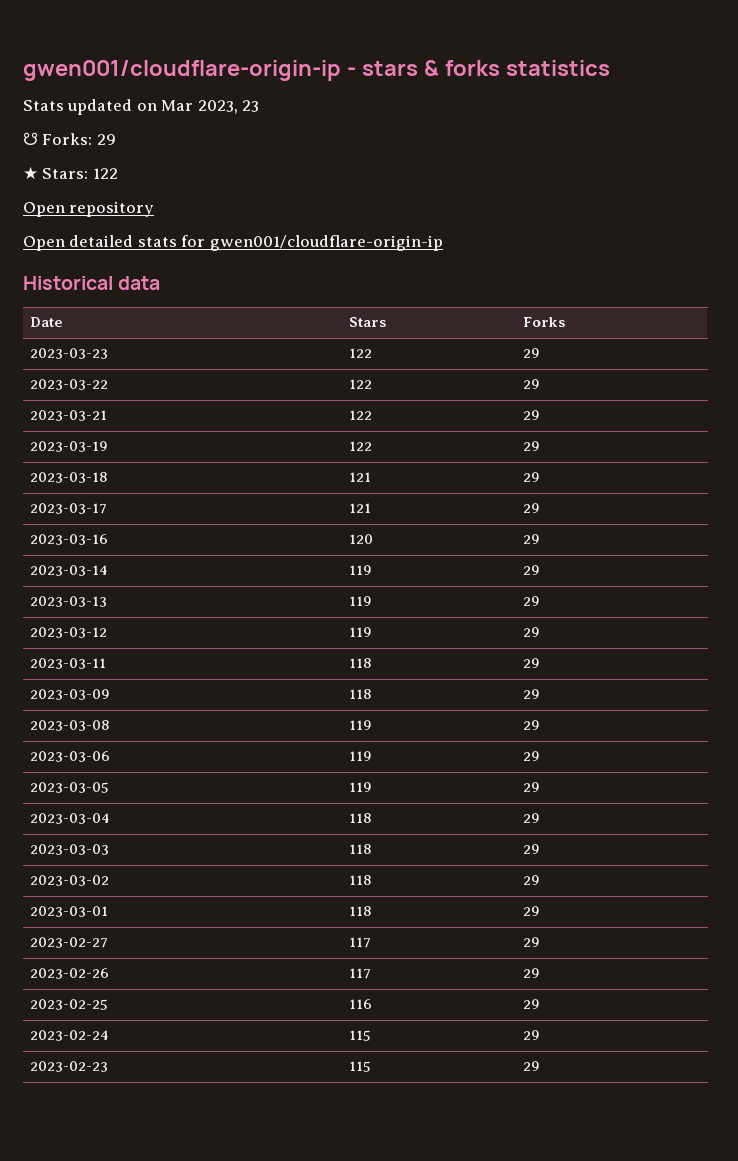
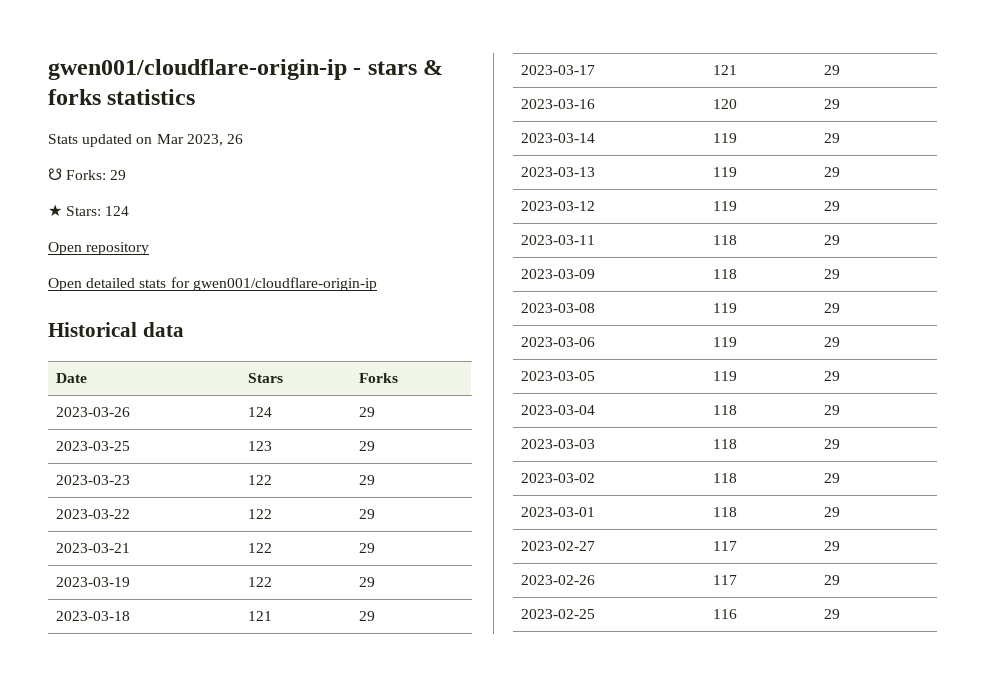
- Stats updated on Mar 2023, 23
+ Stats updated on Mar 2023, 26
- ★ Stars: 122
+ ★ Stars: 124
+ 2023-03-26 | 124 | 29
+ 2023-03-25 | 123 | 29
- 2023-02-24 | 115 | 29
- 2023-02-23 | 115 | 29

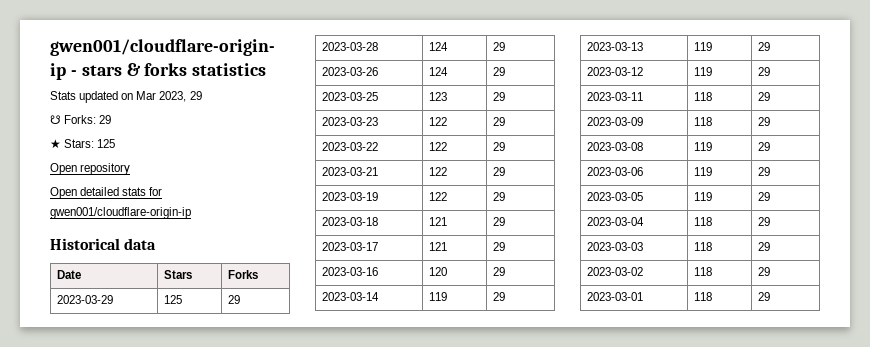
- Stats updated on Mar 2023, 26
+ Stats updated on Mar 2023, 29
- ★ Stars: 124
+ ★ Stars: 125
+ 2023-03-29 | 125 | 29
+ 2023-03-28 | 124 | 29
- 2023-02-27 | 117 | 29
- 2023-02-26 | 117 | 29
- 2023-02-25 | 116 | 29

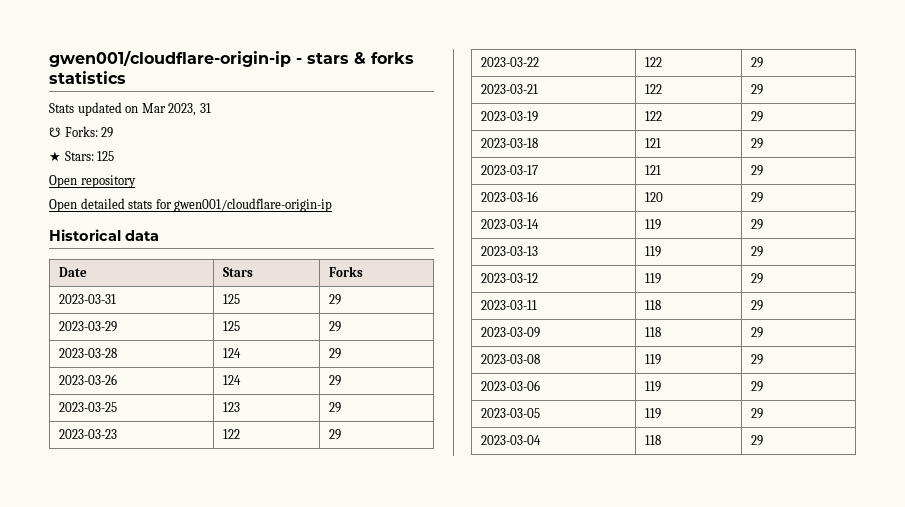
- Stats updated on Mar 2023, 29
+ Stats updated on Mar 2023, 31
+ 2023-03-31 | 125 | 29
- 2023-03-03 | 118 | 29
- 2023-03-02 | 118 | 29
- 2023-03-01 | 118 | 29

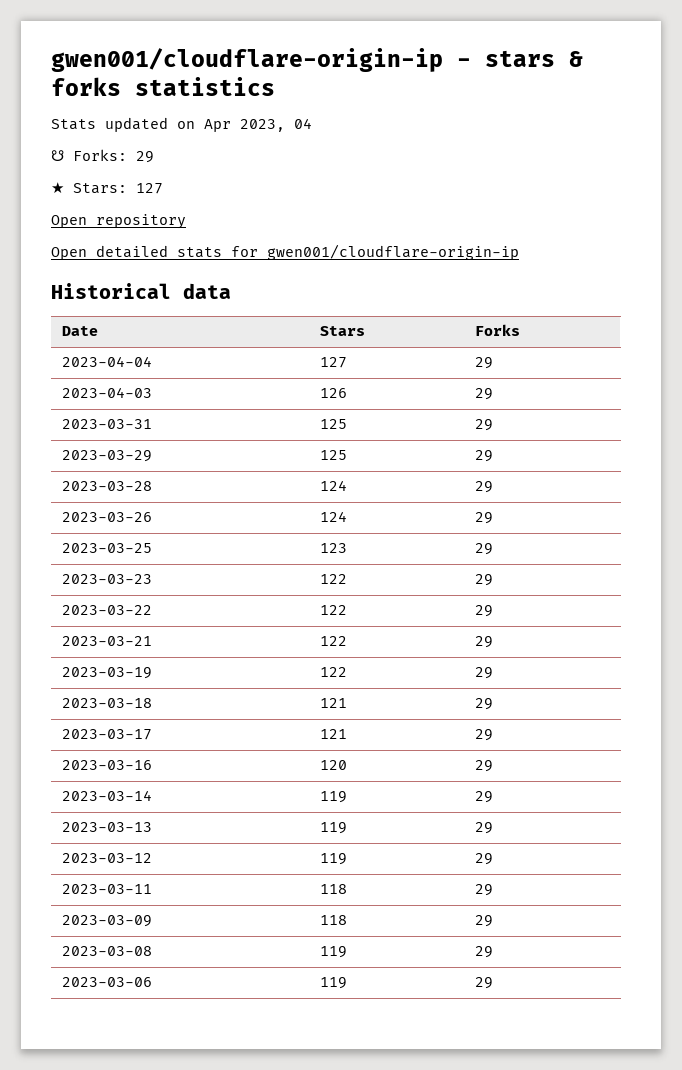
- Stats updated on Mar 2023, 31
+ Stats updated on Apr 2023, 04
- ★ Stars: 125
+ ★ Stars: 127
+ 2023-04-04 | 127 | 29
+ 2023-04-03 | 126 | 29
- 2023-03-05 | 119 | 29
- 2023-03-04 | 118 | 29

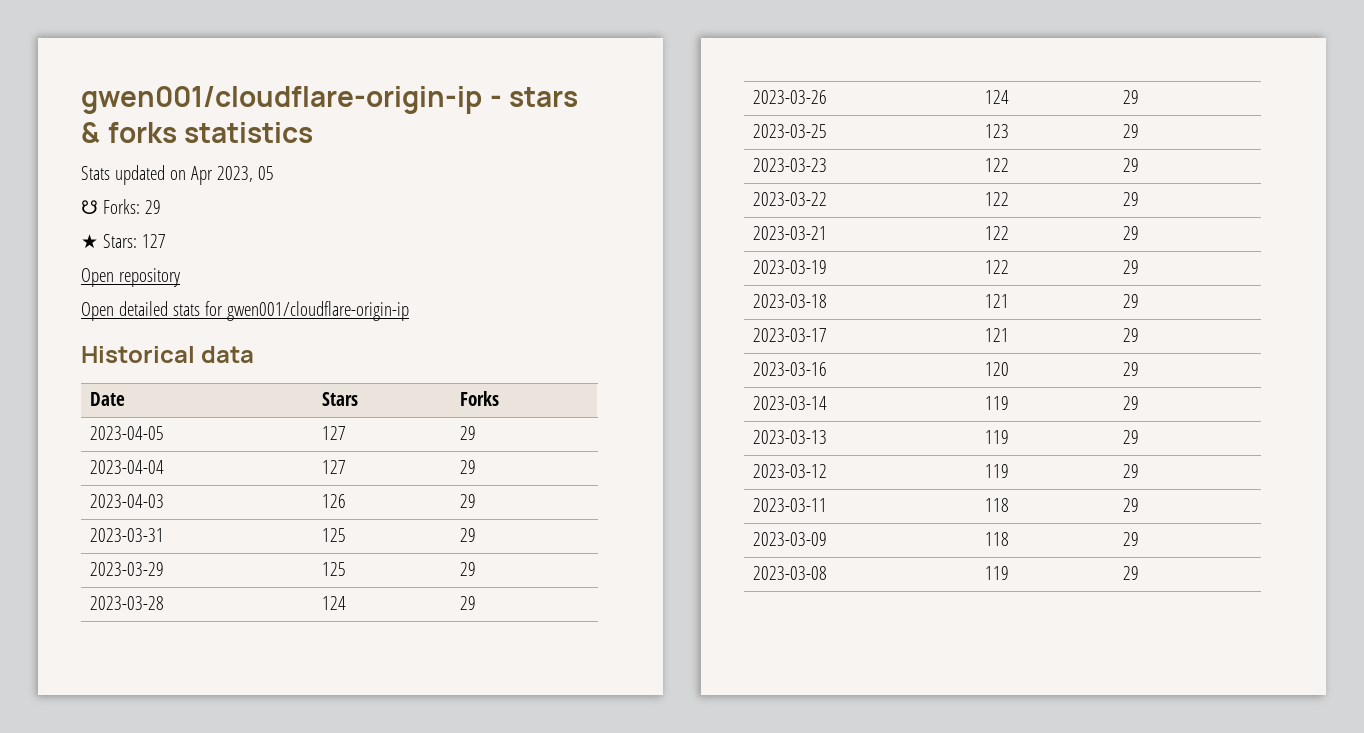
- Stats updated on Apr 2023, 04
+ Stats updated on Apr 2023, 05
+ 2023-04-05 | 127 | 29
- 2023-03-06 | 119 | 29

